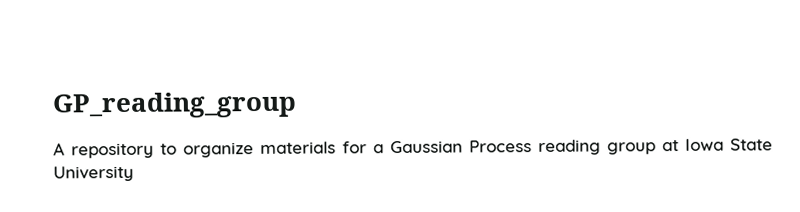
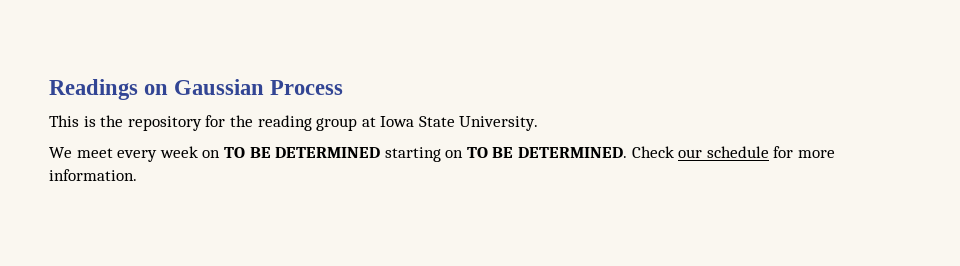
- GP_reading_group
- A repository to organize materials for a Gaussian Process reading group at Iowa State University
+ Readings on Gaussian Process
+ This is the repository for the reading group at Iowa State University.
+ We meet every week on TO BE DETERMINED starting on TO BE DETERMINED. Check our schedule for more information.

